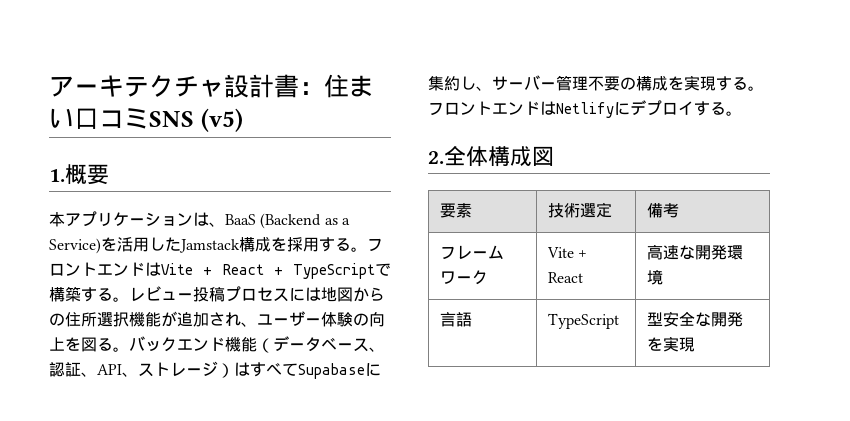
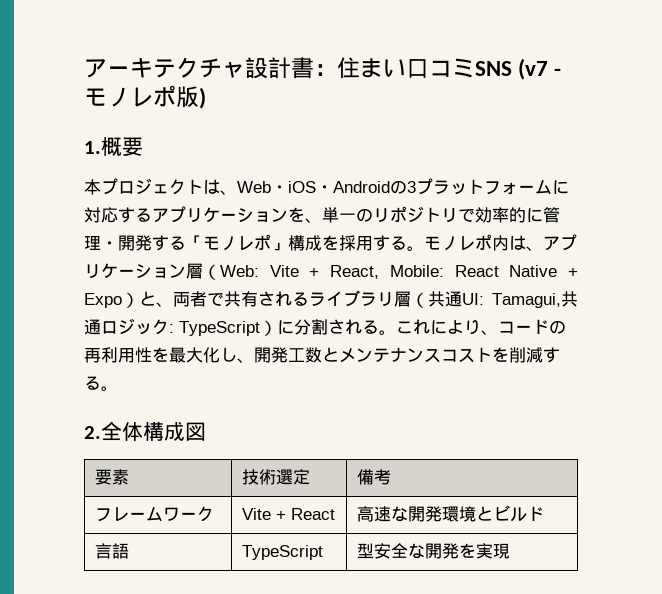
- アーキテクチャ設計書：住まい口コミSNS (v5)
+ アーキテクチャ設計書：住まい口コミSNS (v7 -モノレポ版)
  1.概要
- 本アプリケーションは、BaaS (Backend as a Service)を活用したJamstack構成を採用する。フロントエンドはVite + React + TypeScriptで構築する。レビュー投稿プロセスには地図からの住所選択機能が追加され、ユーザー体験の向上を図る。バックエンド機能（データベース、認証、API、ストレージ）はすべてSupabaseに集約し、サーバー管理不要の構成を実現する。フロントエンドはNetlifyにデプロイする。
+ 本プロジェクトは、Web・iOS・Androidの3プラットフォームに対応するアプリケーションを、単一のリポジトリで効率的に管理・開発する「モノレポ」構成を採用する。モノレポ内は、アプリケーション層（Web: Vite + React, Mobile: React Native + Expo）と、両者で共有されるライブラリ層（共通UI: Tamagui,共通ロジック: TypeScript）に分割される。これにより、コードの再利用性を最大化し、開発工数とメンテナンスコストを削減する。
- フレームワーク | Vite + React | 高速な開発環境
+ フレームワーク | Vite + React | 高速な開発環境とビルド

